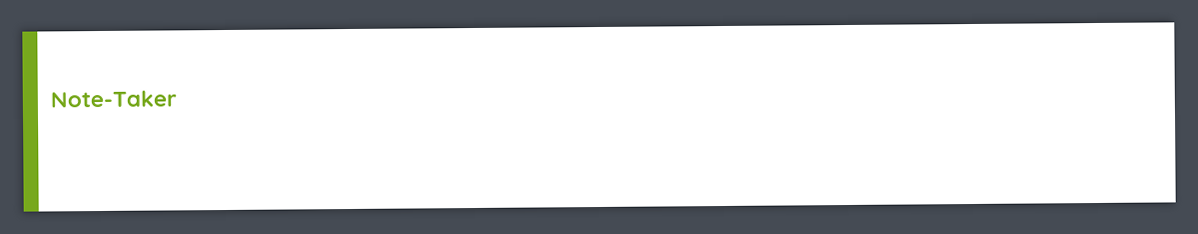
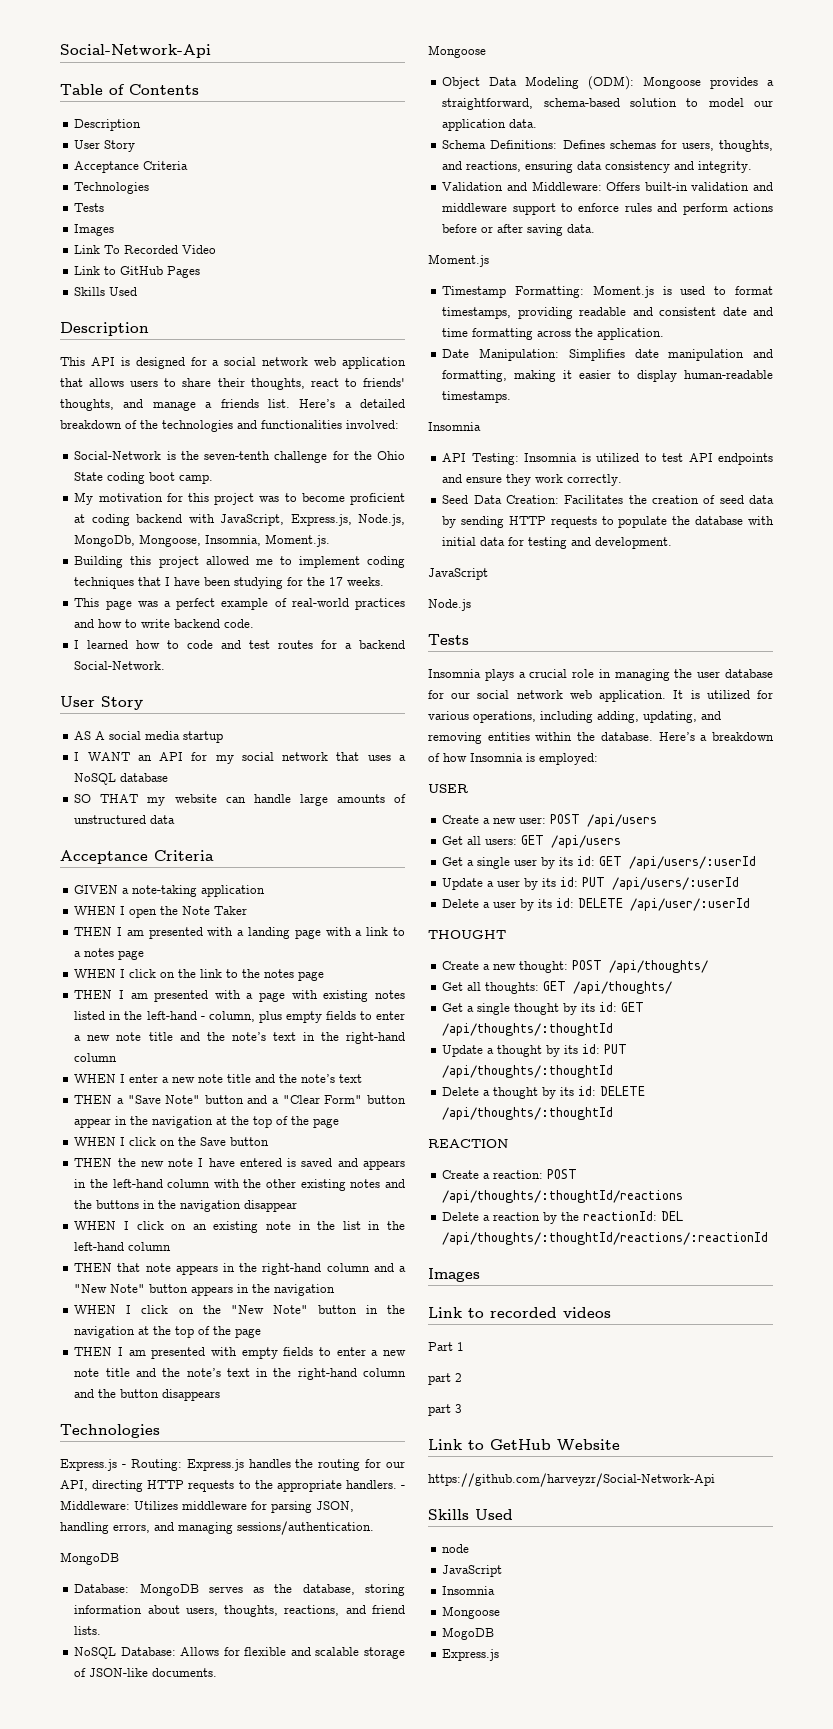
- Note-Taker
+ Social-Network-Api
+ Table of Contents
+ Description
+ User Story
+ Acceptance Criteria
+ Technologies
+ Tests
+ Images
+ Link To Recorded Video
+ Link to GitHub Pages
+ Skills Used
+ Description
+ This API is designed for a social network web application that allows users to share their thoughts, react to friends' thoughts, and manage a friends list. Here’s a detailed breakdown of the technologies and functionalities involved:
+ Social-Network is the seven-tenth challenge for the Ohio State coding boot camp.
+ My motivation for this project was to become proficient at coding backend with JavaScript, Express.js, Node.js, MongoDb, Mongoose, Insomnia, Moment.js.
+ Building this project allowed me to implement coding techniques that I have been studying for the 17 weeks.
+ This page was a perfect example of real-world practices and how to write backend code.
+ I learned how to code and test routes for a backend Social-Network.
+ User Story
+ AS A social media startup
+ I WANT an API for my social network that uses a NoSQL database
+ SO THAT my website can handle large amounts of unstructured data
+ Acceptance Criteria
+ GIVEN a note-taking application
+ WHEN I open the Note Taker
+ THEN I am presented with a landing page with a link to a notes page
+ WHEN I click on the link to the notes page
+ THEN I am presented with a page with existing notes listed in the left-hand - column, plus empty fields to enter a new note title and the note’s text in the right-hand column
+ WHEN I enter a new note title and the note’s text
+ THEN a "Save Note" button and a "Clear Form" button appear in the navigation at the top of the page
+ WHEN I click on the Save button
+ THEN the new note I have entered is saved and appears in the left-hand column with the other existing notes and the buttons in the navigation disappear
+ WHEN I click on an existing note in the list in the left-hand column
+ THEN that note appears in the right-hand column and a "New Note" button appears in the navigation
+ WHEN I click on the "New Note" button in the navigation at the top of the page
+ THEN I am presented with empty fields to enter a new note title and the note’s text in the right-hand column and the button disappears
+ Technologies
+ Express.js - Routing: Express.js handles the routing for our API, directing HTTP requests to the appropriate handlers. - Middleware: Utilizes middleware for parsing JSON, handling errors, and managing sessions/authentication.
+ MongoDB
+ Database: MongoDB serves as the database, storing information about users, thoughts, reactions, and friend lists.
+ NoSQL Database: Allows for flexible and scalable storage of JSON-like documents.
+ Mongoose
+ Object Data Modeling (ODM): Mongoose provides a straightforward, schema-based solution to model our application data.
+ Schema Definitions: Defines schemas for users, thoughts, and reactions, ensuring data consistency and integrity.
+ Validation and Middleware: Offers built-in validation and middleware support to enforce rules and perform actions before or after saving data.
+ Moment.js
+ Timestamp Formatting: Moment.js is used to format timestamps, providing readable and consistent date and time formatting across the application.
+ Date Manipulation: Simplifies date manipulation and formatting, making it easier to display human-readable timestamps.
+ Insomnia
+ API Testing: Insomnia is utilized to test API endpoints and ensure they work correctly.
+ Seed Data Creation: Facilitates the creation of seed data by sending HTTP requests to populate the database with initial data for testing and development.
+ JavaScript
+ Node.js
+ Tests
+ Insomnia plays a crucial role in managing the user database for our social network web application. It is utilized for various operations, including adding, updating, and removing entities within the database. Here’s a breakdown of how Insomnia is employed:
+ USER
+ Create a new user: POST /api/users
+ Get all users: GET /api/users
+ Get a single user by its id: GET /api/users/:userId
+ Update a user by its id: PUT /api/users/:userId
+ Delete a user by its id: DELETE /api/user/:userId
+ THOUGHT
+ Create a new thought: POST /api/thoughts/
+ Get all thoughts: GET /api/thoughts/
+ Get a single thought by its id: GET /api/thoughts/:thoughtId
+ Update a thought by its id: PUT /api/thoughts/:thoughtId
+ Delete a thought by its id: DELETE /api/thoughts/:thoughtId
+ REACTION
+ Create a reaction: POST /api/thoughts/:thoughtId/reactions
+ Delete a reaction by the reactionId: DEL /api/thoughts/:thoughtId/reactions/:reactionId
+ Images
+ Link to recorded videos
+ Part 1
+ part 2
+ part 3
+ Link to GetHub Website
+ https://github.com/harveyzr/Social-Network-Api
+ Skills Used
+ node
+ JavaScript
+ Insomnia
+ Mongoose
+ MogoDB
+ Express.js

